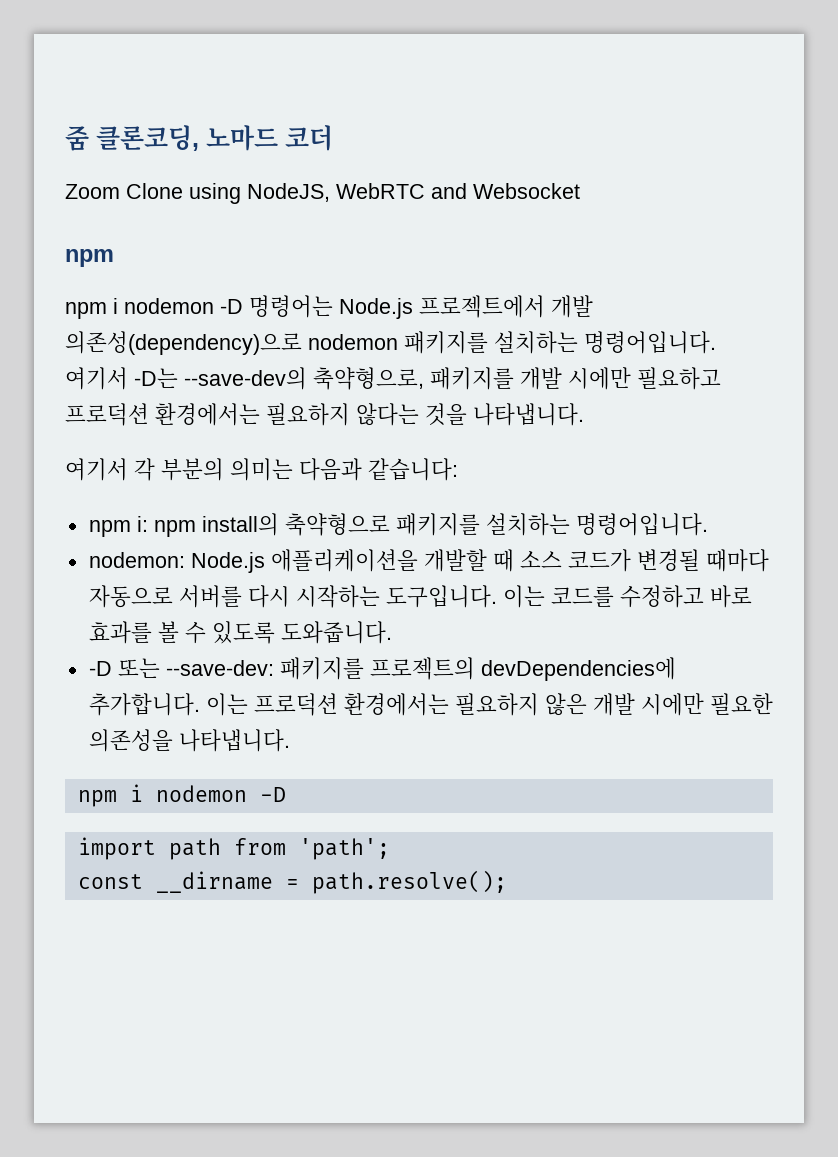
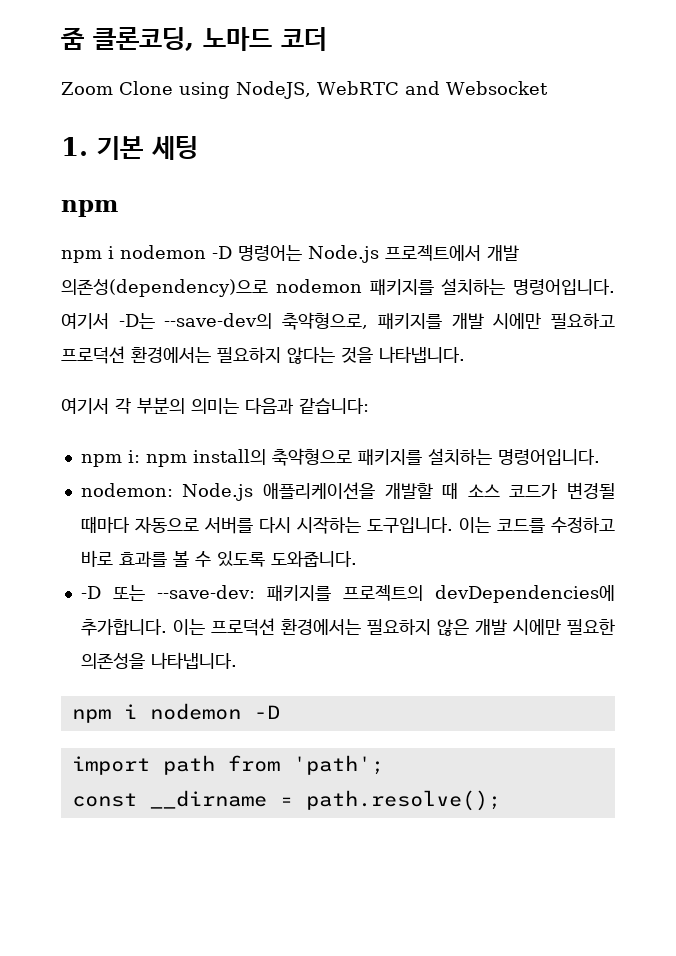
+ 1. 기본 세팅

